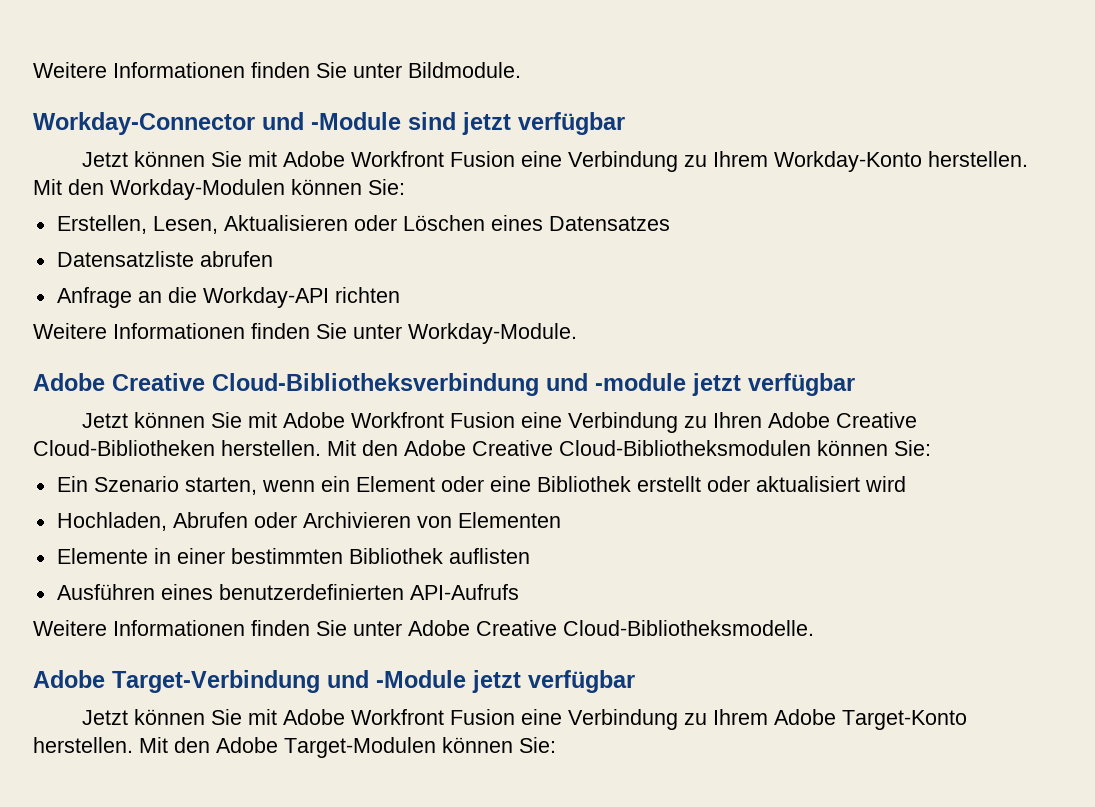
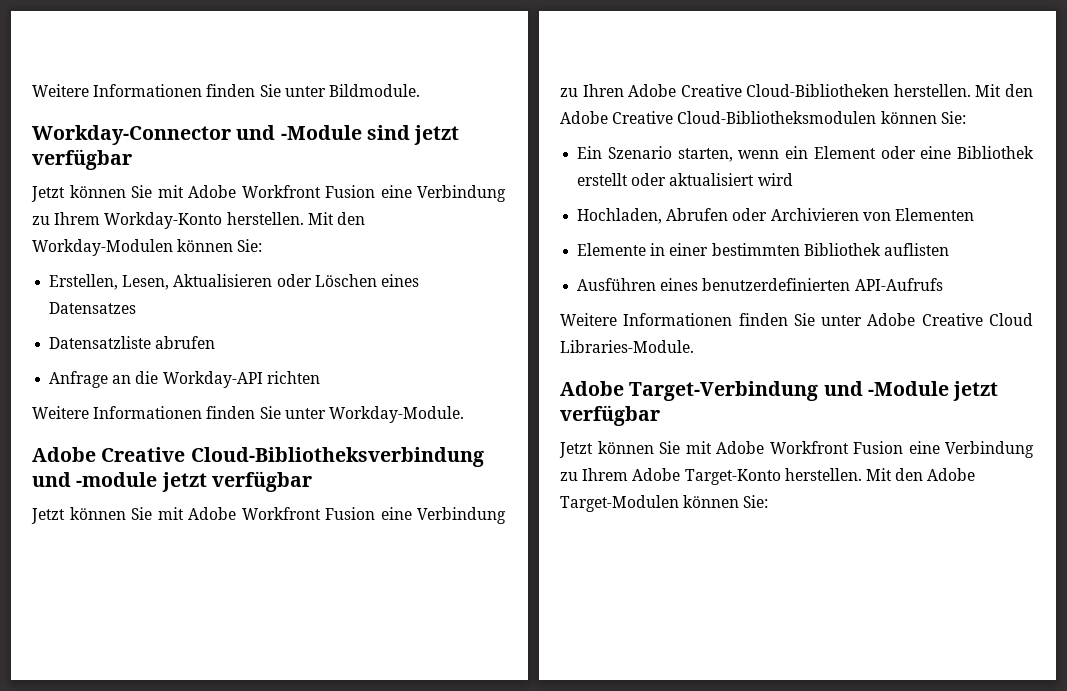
- Weitere Informationen finden Sie unter Adobe Creative Cloud-Bibliotheksmodelle.
+ Weitere Informationen finden Sie unter Adobe Creative Cloud Libraries-Module.

